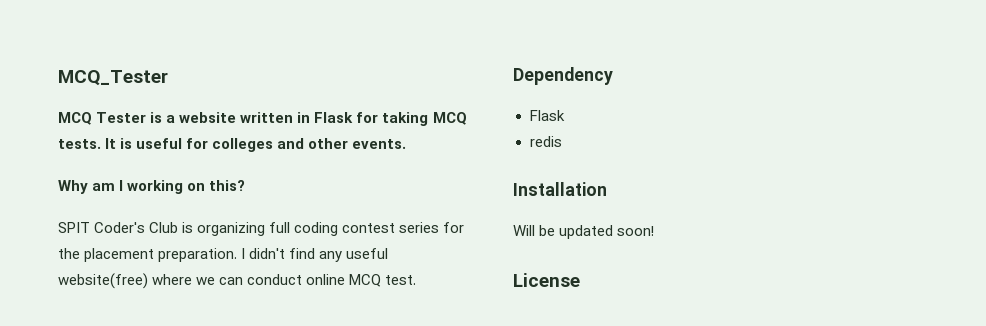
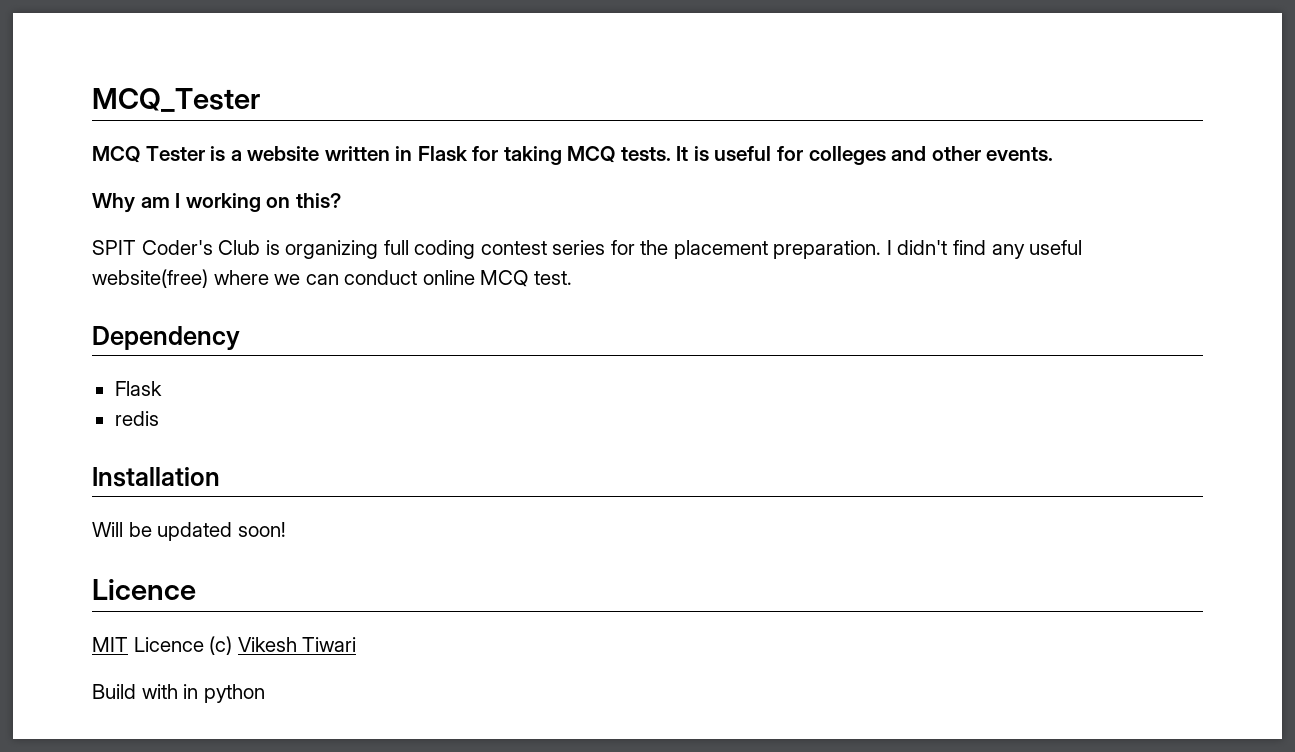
  Will be updated soon!
- License
+ Licence
+ MIT Licence (c) Vikesh Tiwari
+ Build with in python

